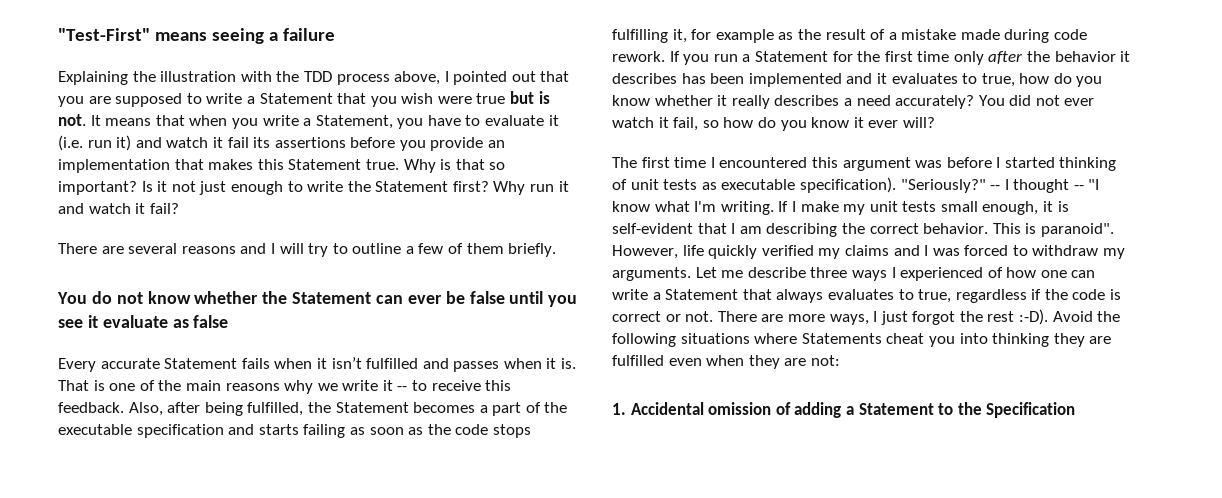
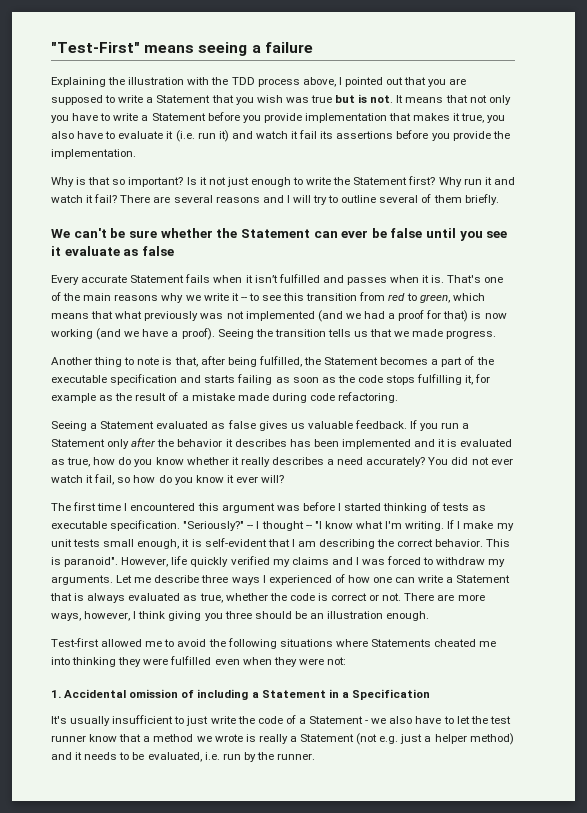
- Explaining the illustration with the TDD process above, I pointed out that you are supposed to write a Statement that you wish were true but is not.
+ Explaining the illustration with the TDD process above, I pointed out that you are supposed to write a Statement that you wish was true but is not.
- It means that when you write a Statement, you have to evaluate it (i.e. run it) and watch it fail its assertions before you provide an implementation that makes this Statement true. Why is that so important?
+ It means that not only you have to write a Statement before you provide implementation that makes it true, you also have to evaluate it (i.e. run it) and watch it fail its assertions before you provide the implementation.
+ Why is that so important?
- Why run it and watch it fail?
- There are several reasons and I will try to outline a few of them briefly.
+ Why run it and watch it fail? There are several reasons and I will try to outline several of them briefly.
- You do not know whether the Statement can ever be false until you see it evaluate as false
+ We can't be sure whether the Statement can ever be false until you see it evaluate as false
- That is one of the main reasons why we write it -- to receive this feedback. Also, after being fulfilled, the Statement becomes a part of the executable specification and starts failing as soon as the code stops fulfilling it, for example as the result of a mistake made during code rework.
+ That's one of the main reasons why we write it -- to see this transition from red to green, which means that what previously was not implemented (and we had a proof for that) is now working (and we have a proof). Seeing the transition tells us that we made progress.
+ Another thing to note is that, after being fulfilled, the Statement becomes a part of the executable specification and starts failing as soon as the code stops fulfilling it, for example as the result of a mistake made during code refactoring.
+ Seeing a Statement evaluated as false gives us valuable feedback.
- If you run a Statement for the first time only after the behavior it describes has been implemented and it evaluates to true, how do you know whether it really describes a need accurately?
+ If you run a Statement only after the behavior it describes has been implemented and it is evaluated as true, how do you know whether it really describes a need accurately?
- The first time I encountered this argument was before I started thinking of unit tests as executable specification).
+ The first time I encountered this argument was before I started thinking of tests as executable specification.
- Let me describe three ways I experienced of how one can write a Statement that always evaluates to true, regardless if the code is correct or not.
+ Let me describe three ways I experienced of how one can write a Statement that is always evaluated as true, whether the code is correct or not.
- There are more ways, I just forgot the rest :-D). Avoid the following situations where Statements cheat you into thinking they are fulfilled even when they are not:
+ There are more ways, however, I think giving you three should be an illustration enough.
+ Test-first allowed me to avoid the following situations where Statements cheated me into thinking they were fulfilled even when they were not:
- 1. Accidental omission of adding a Statement to the Specification
+ 1. Accidental omission of including a Statement in a Specification
+ It's usually insufficient to just write the code of a Statement - we also have to let the test runner know that a method we wrote is really a Statement (not e.g. just a helper method) and it needs to be evaluated, i.e. run by the runner.

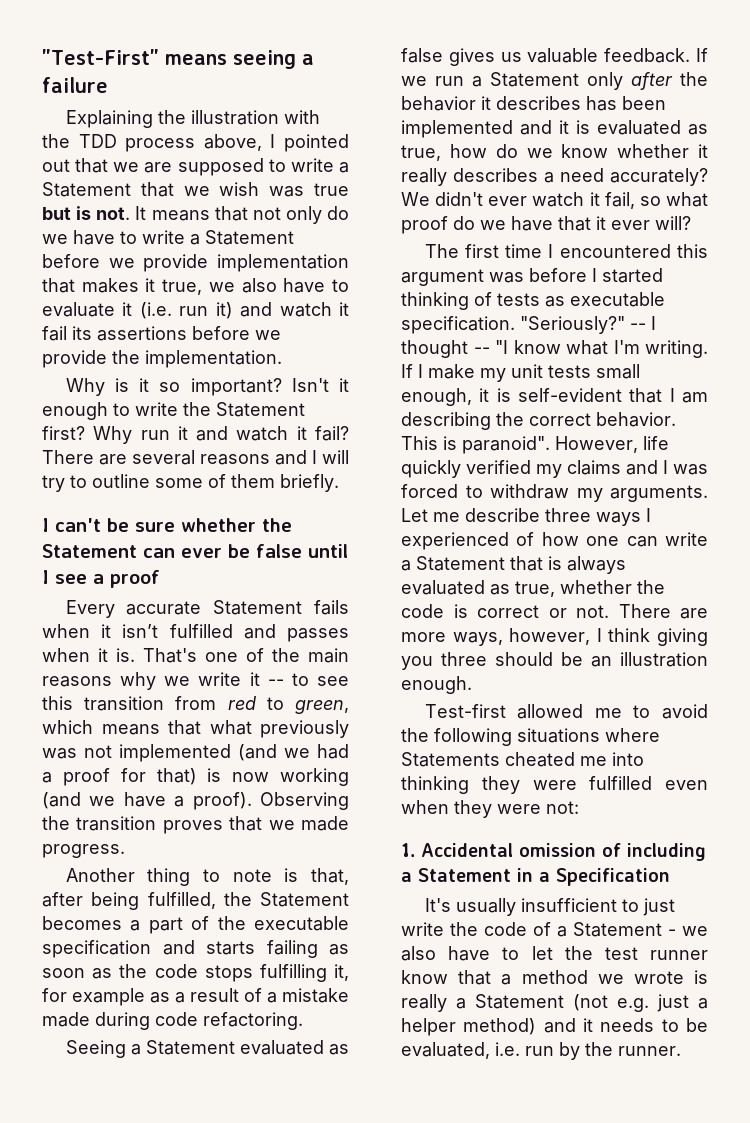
- Explaining the illustration with the TDD process above, I pointed out that you are supposed to write a Statement that you wish was true but is not.
+ Explaining the illustration with the TDD process above, I pointed out that we are supposed to write a Statement that we wish was true but is not.
- It means that not only you have to write a Statement before you provide implementation that makes it true, you also have to evaluate it (i.e. run it) and watch it fail its assertions before you provide the implementation.
+ It means that not only do we have to write a Statement before we provide implementation that makes it true, we also have to evaluate it (i.e. run it) and watch it fail its assertions before we provide the implementation.
- Why is that so important?
+ Why is it so important?
- Is it not just enough to write the Statement first?
+ Isn't it enough to write the Statement first?
- There are several reasons and I will try to outline several of them briefly.
+ There are several reasons and I will try to outline some of them briefly.
- We can't be sure whether the Statement can ever be false until you see it evaluate as false
+ I can't be sure whether the Statement can ever be false until I see a proof
- Seeing the transition tells us that we made progress.
+ Observing the transition proves that we made progress.
- Another thing to note is that, after being fulfilled, the Statement becomes a part of the executable specification and starts failing as soon as the code stops fulfilling it, for example as the result of a mistake made during code refactoring.
+ Another thing to note is that, after being fulfilled, the Statement becomes a part of the executable specification and starts failing as soon as the code stops fulfilling it, for example as a result of a mistake made during code refactoring.
- If you run a Statement only after the behavior it describes has been implemented and it is evaluated as true, how do you know whether it really describes a need accurately?
+ If we run a Statement only after the behavior it describes has been implemented and it is evaluated as true, how do we know whether it really describes a need accurately?
- You did not ever watch it fail, so how do you know it ever will?
+ We didn't ever watch it fail, so what proof do we have that it ever will?

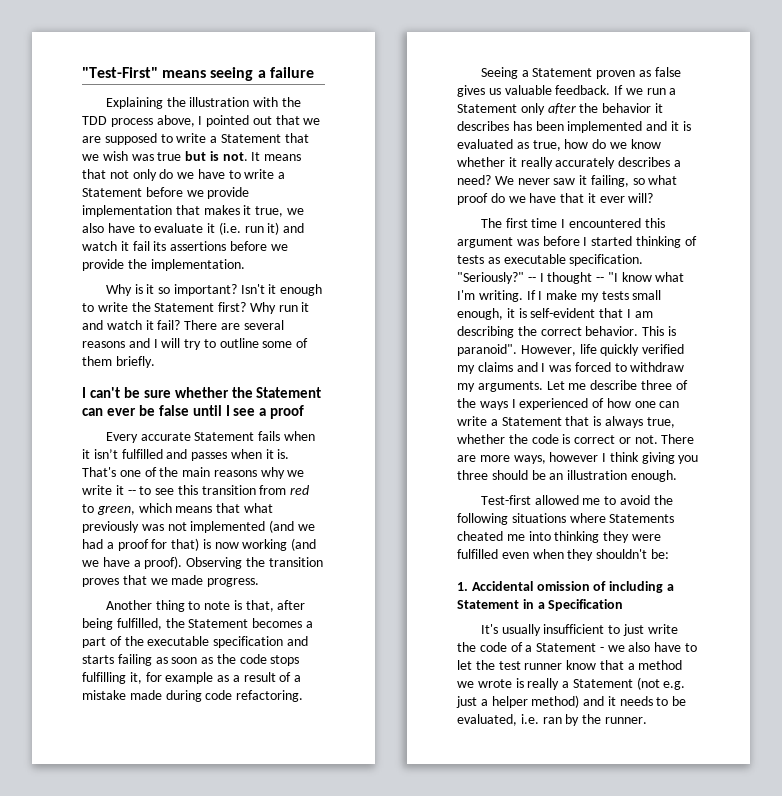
- Seeing a Statement evaluated as false gives us valuable feedback.
+ Seeing a Statement proven as false gives us valuable feedback.
- If we run a Statement only after the behavior it describes has been implemented and it is evaluated as true, how do we know whether it really describes a need accurately? We didn't ever watch it fail, so what proof do we have that it ever will?
+ If we run a Statement only after the behavior it describes has been implemented and it is evaluated as true, how do we know whether it really accurately describes a need? We never saw it failing, so what proof do we have that it ever will?
- If I make my unit tests small enough, it is self-evident that I am describing the correct behavior.
+ If I make my tests small enough, it is self-evident that I am describing the correct behavior.
- Let me describe three ways I experienced of how one can write a Statement that is always evaluated as true, whether the code is correct or not.
+ Let me describe three of the ways I experienced of how one can write a Statement that is always true, whether the code is correct or not.
- There are more ways, however, I think giving you three should be an illustration enough.
+ There are more ways, however I think giving you three should be an illustration enough.
- Test-first allowed me to avoid the following situations where Statements cheated me into thinking they were fulfilled even when they were not:
+ Test-first allowed me to avoid the following situations where Statements cheated me into thinking they were fulfilled even when they shouldn't be:
- It's usually insufficient to just write the code of a Statement - we also have to let the test runner know that a method we wrote is really a Statement (not e.g. just a helper method) and it needs to be evaluated, i.e. run by the runner.
+ It's usually insufficient to just write the code of a Statement - we also have to let the test runner know that a method we wrote is really a Statement (not e.g. just a helper method) and it needs to be evaluated, i.e. ran by the runner.

